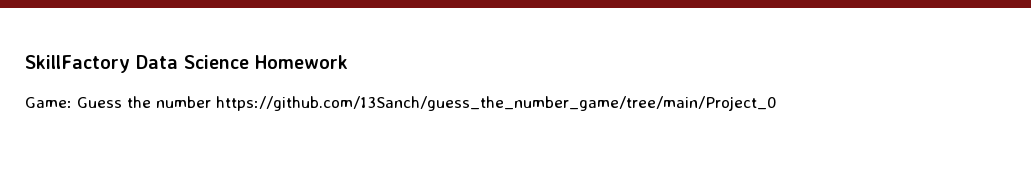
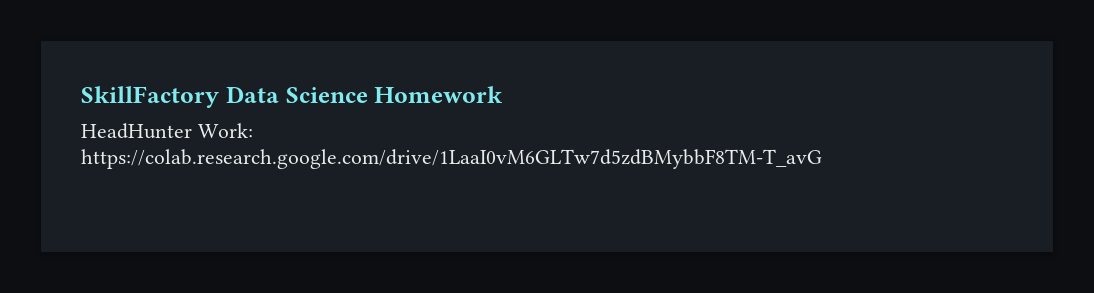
- Game: Guess the number https://github.com/13Sanch/guess_the_number_game/tree/main/Project_0
+ HeadHunter Work: https://colab.research.google.com/drive/1LaaI0vM6GLTw7d5zdBMybbF8TM-T_avG

